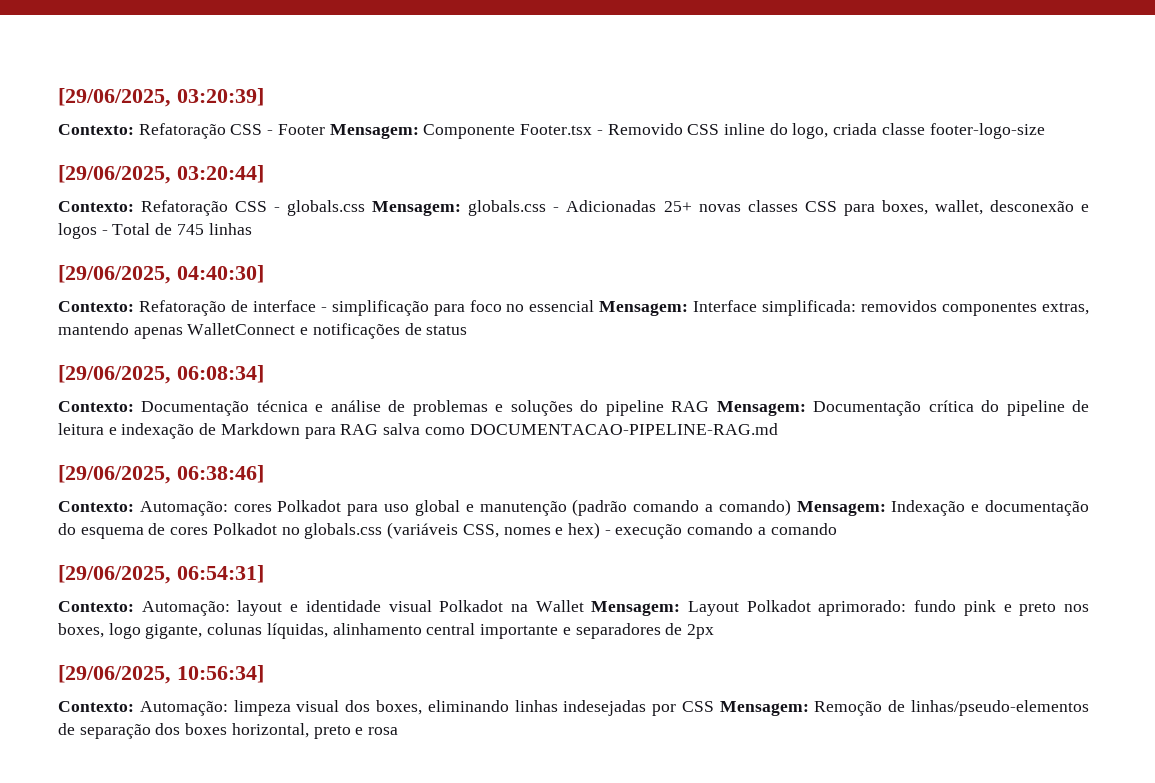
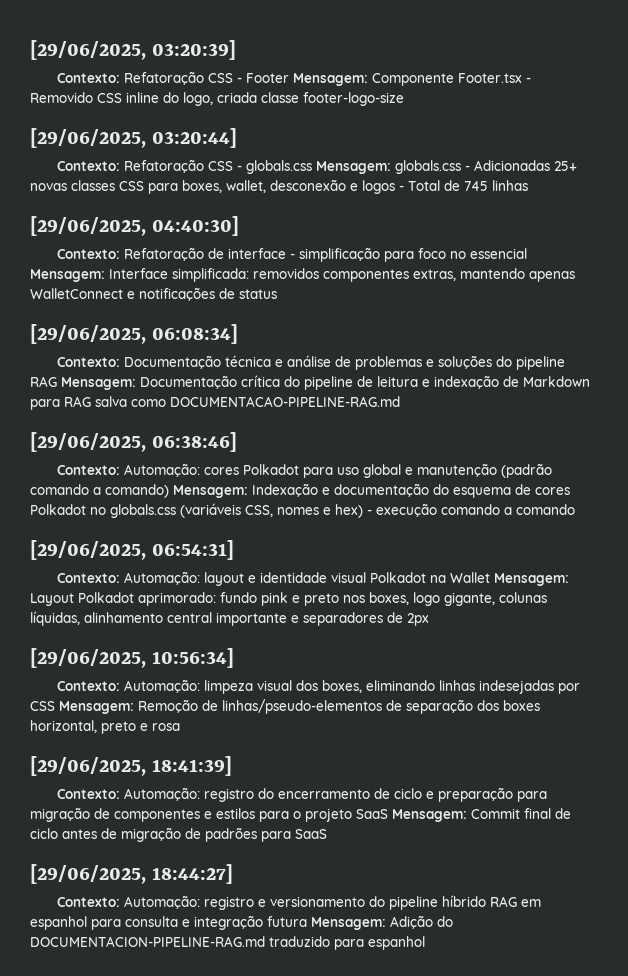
+ [29/06/2025, 18:41:39]
+ Contexto: Automação: registro do encerramento de ciclo e preparação para migração de componentes e estilos para o projeto SaaS Mensagem: Commit final de ciclo antes de migração de padrões para SaaS
+ [29/06/2025, 18:44:27]
+ Contexto: Automação: registro e versionamento do pipeline híbrido RAG em espanhol para consulta e integração futura Mensagem: Adição do DOCUMENTACION-PIPELINE-RAG.md traduzido para espanhol

